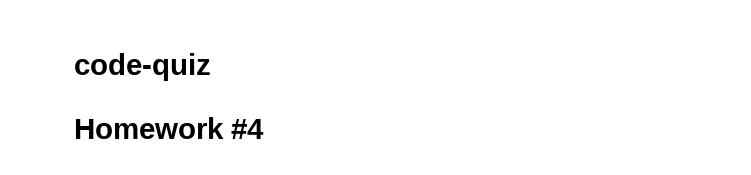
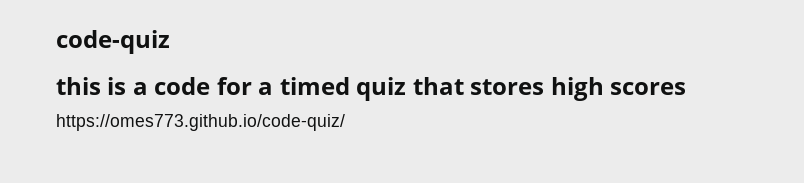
- Homework #4
+ this is a code for a timed quiz that stores high scores
+ https://omes773.github.io/code-quiz/

